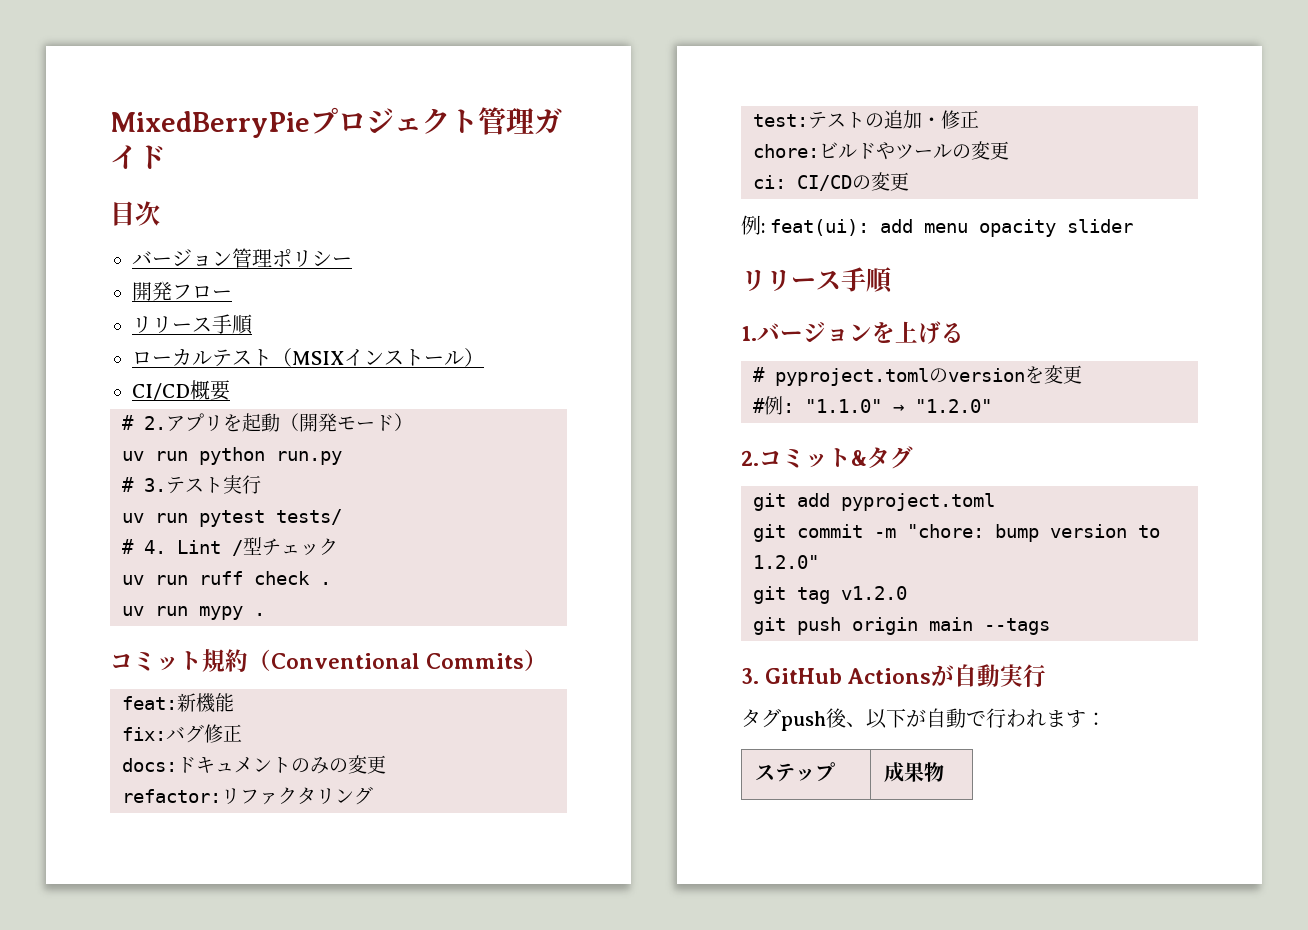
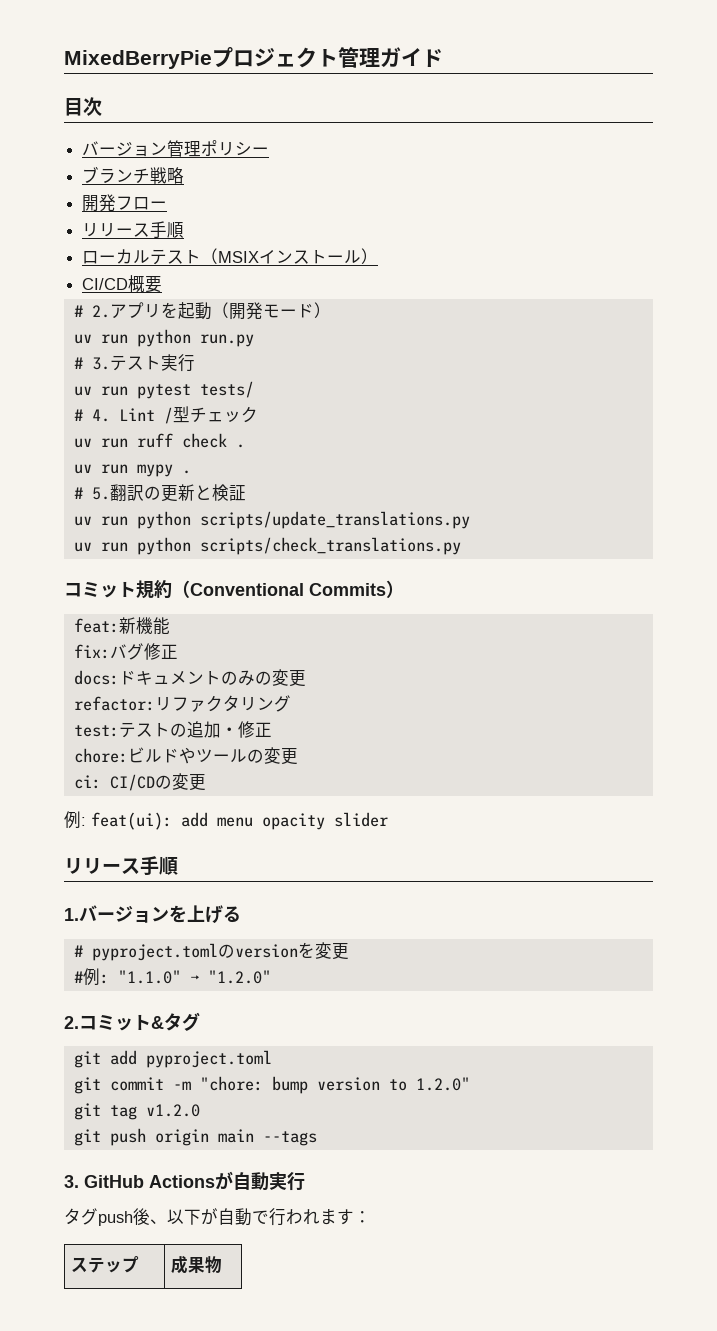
+ ブランチ戦略
+ # 5.翻訳の更新と検証
+ uv run python scripts/update_translations.py
+ uv run python scripts/check_translations.py

